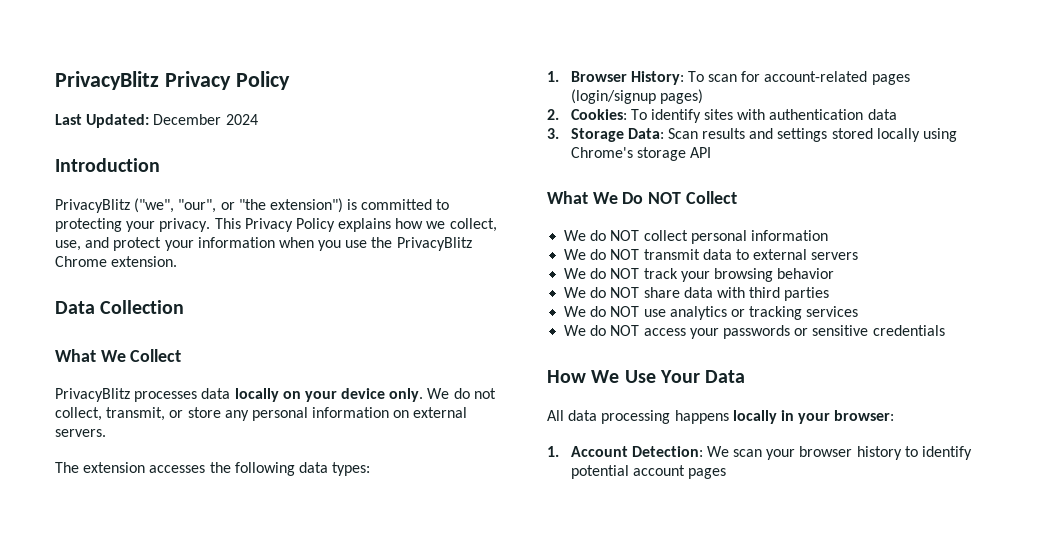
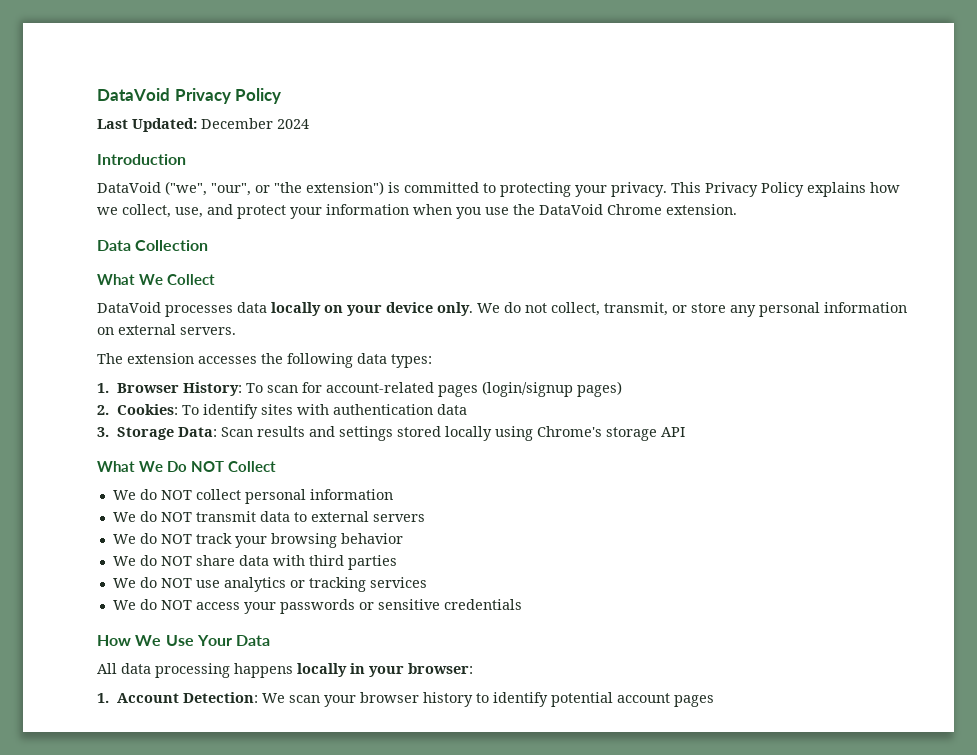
- PrivacyBlitz Privacy Policy
+ DataVoid Privacy Policy
- PrivacyBlitz ("we", "our", or "the extension") is committed to protecting your privacy.
+ DataVoid ("we", "our", or "the extension") is committed to protecting your privacy.
- This Privacy Policy explains how we collect, use, and protect your information when you use the PrivacyBlitz Chrome extension.
+ This Privacy Policy explains how we collect, use, and protect your information when you use the DataVoid Chrome extension.
- PrivacyBlitz processes data locally on your device only.
+ DataVoid processes data locally on your device only.

